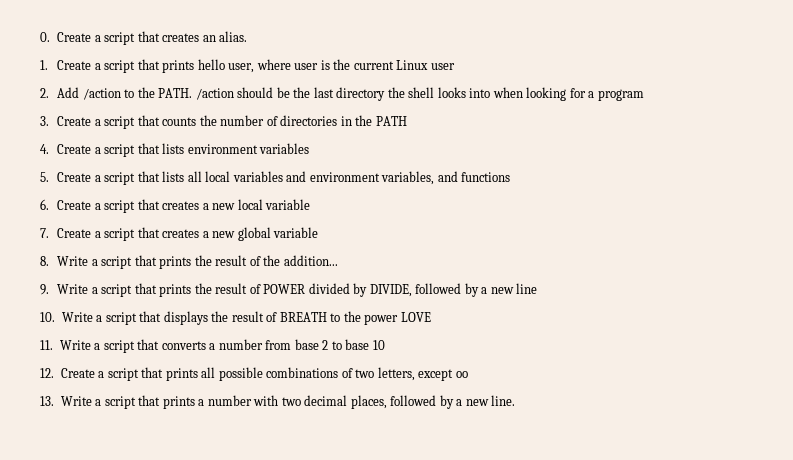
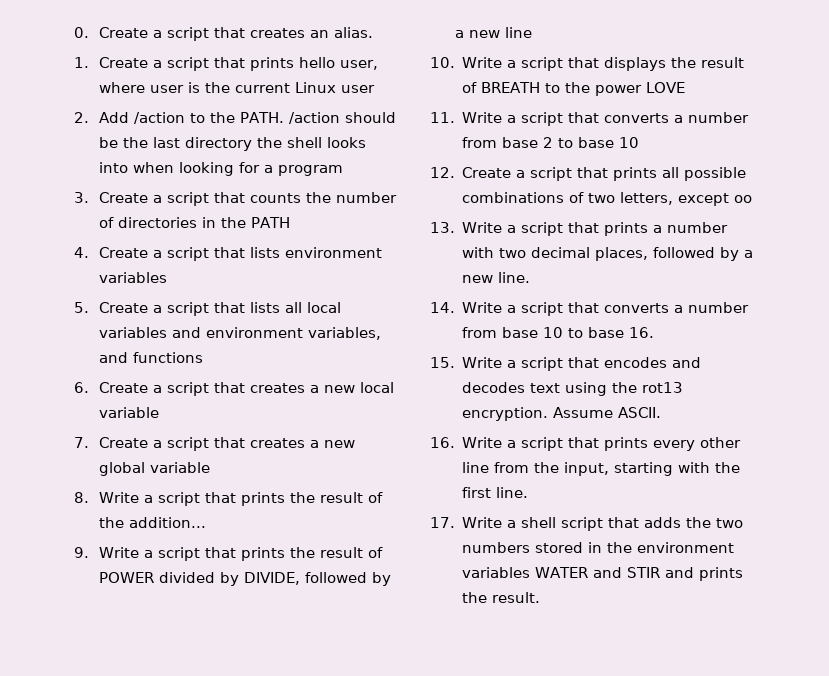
+ 14. Write a script that converts a number from base 10 to base 16.
+ 15. Write a script that encodes and decodes text using the rot13 encryption. Assume ASCII.
+ 16. Write a script that prints every other line from the input, starting with the first line.
+ 17. Write a shell script that adds the two numbers stored in the environment variables WATER and STIR and prints the result.

